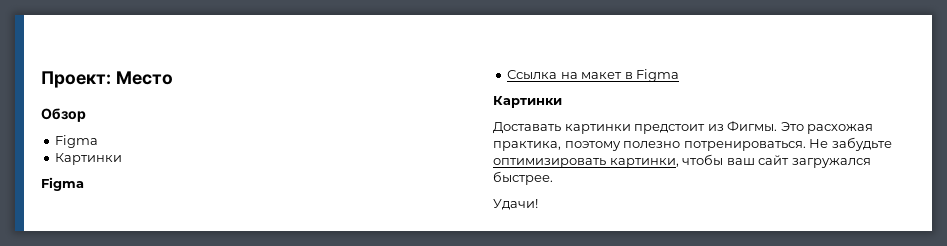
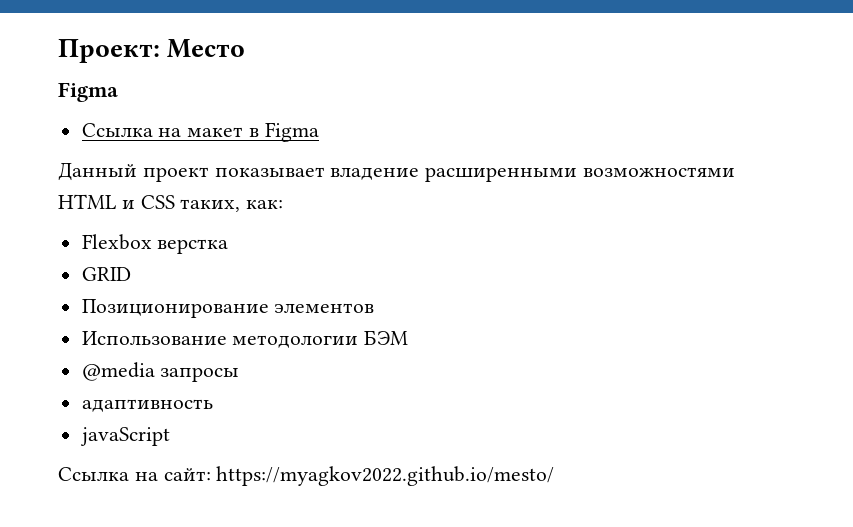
- Обзор
- Figma
- Картинки
  Ссылка на макет в Figma
- Картинки
- Доставать картинки предстоит из Фигмы. Это расхожая практика, поэтому полезно потренироваться. Не забудьте оптимизировать картинки, чтобы ваш сайт загружался быстрее.
- Удачи!
+ Данный проект показывает владение расширенными возможностями HTML и CSS таких, как:
+ Flexbox верстка
+ GRID
+ Позиционирование элементов
+ Использование методологии БЭМ
+ @media запросы
+ адаптивность
+ javaScript
+ Ссылка на сайт: https://myagkov2022.github.io/mesto/

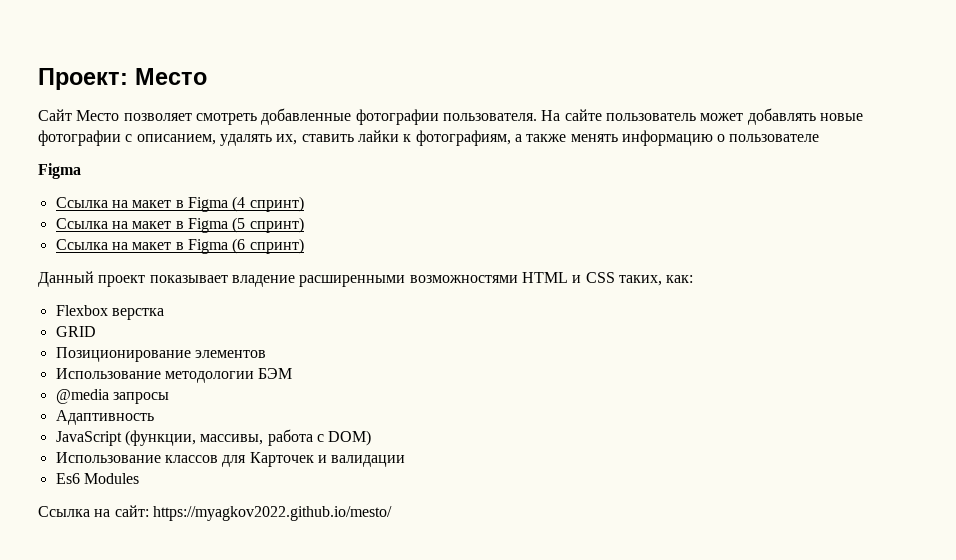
+ Сайт Место позволяет смотреть добавленные фотографии пользователя. На сайте пользователь может добавлять новые фотографии с описанием, удалять их, ставить лайки к фотографиям, а также менять информацию о пользователе
- Ссылка на макет в Figma
+ Ссылка на макет в Figma (4 спринт)
+ Ссылка на макет в Figma (5 спринт)
+ Ссылка на макет в Figma (6 спринт)
- адаптивность
- javaScript
+ Адаптивность
+ JavaScript (функции, массивы, работа с DOM)
+ Использование классов для Карточек и валидации
+ Es6 Modules

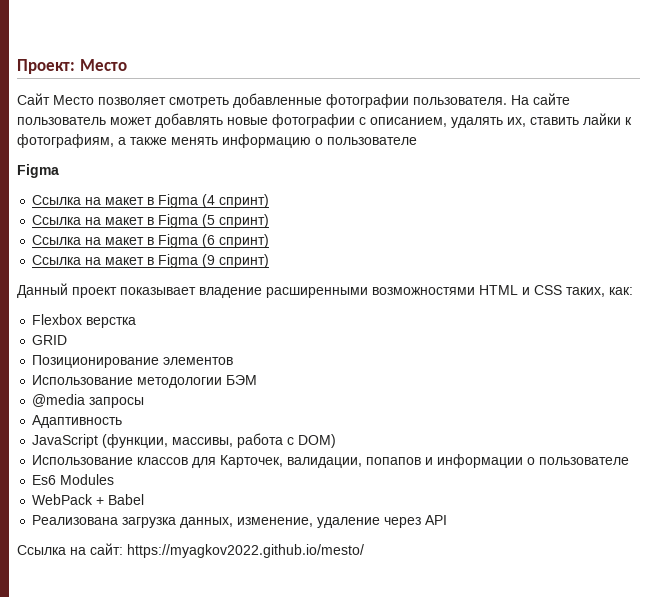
+ Ссылка на макет в Figma (9 спринт)
- Использование классов для Карточек и валидации
+ Использование классов для Карточек, валидации, попапов и информации о пользователе
  Es6 Modules
+ WebPack + Babel
+ Реализована загрузка данных, изменение, удаление через API

